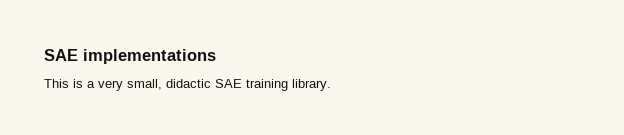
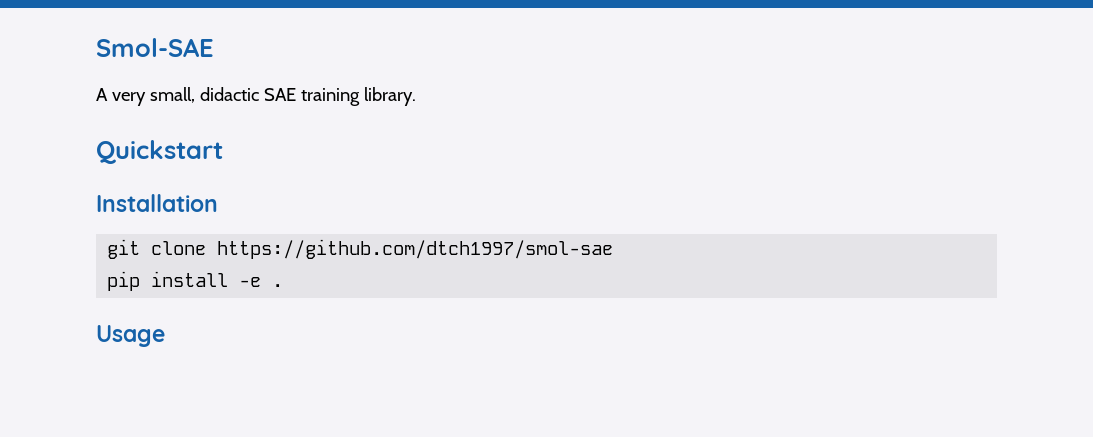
- SAE implementations
- This is a very small, didactic SAE training library.
+ Smol-SAE
+ A very small, didactic SAE training library.
+ Quickstart
+ Installation
+ git clone https://github.com/dtch1997/smol-sae
+ pip install -e .
+ Usage

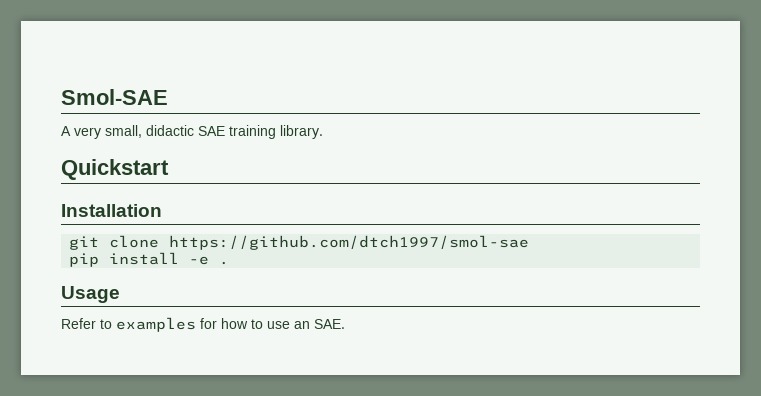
+ Refer to examples for how to use an SAE.

